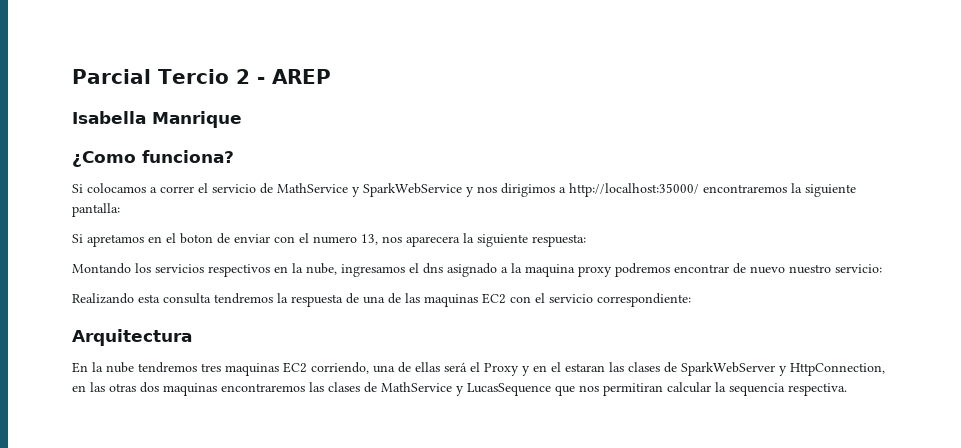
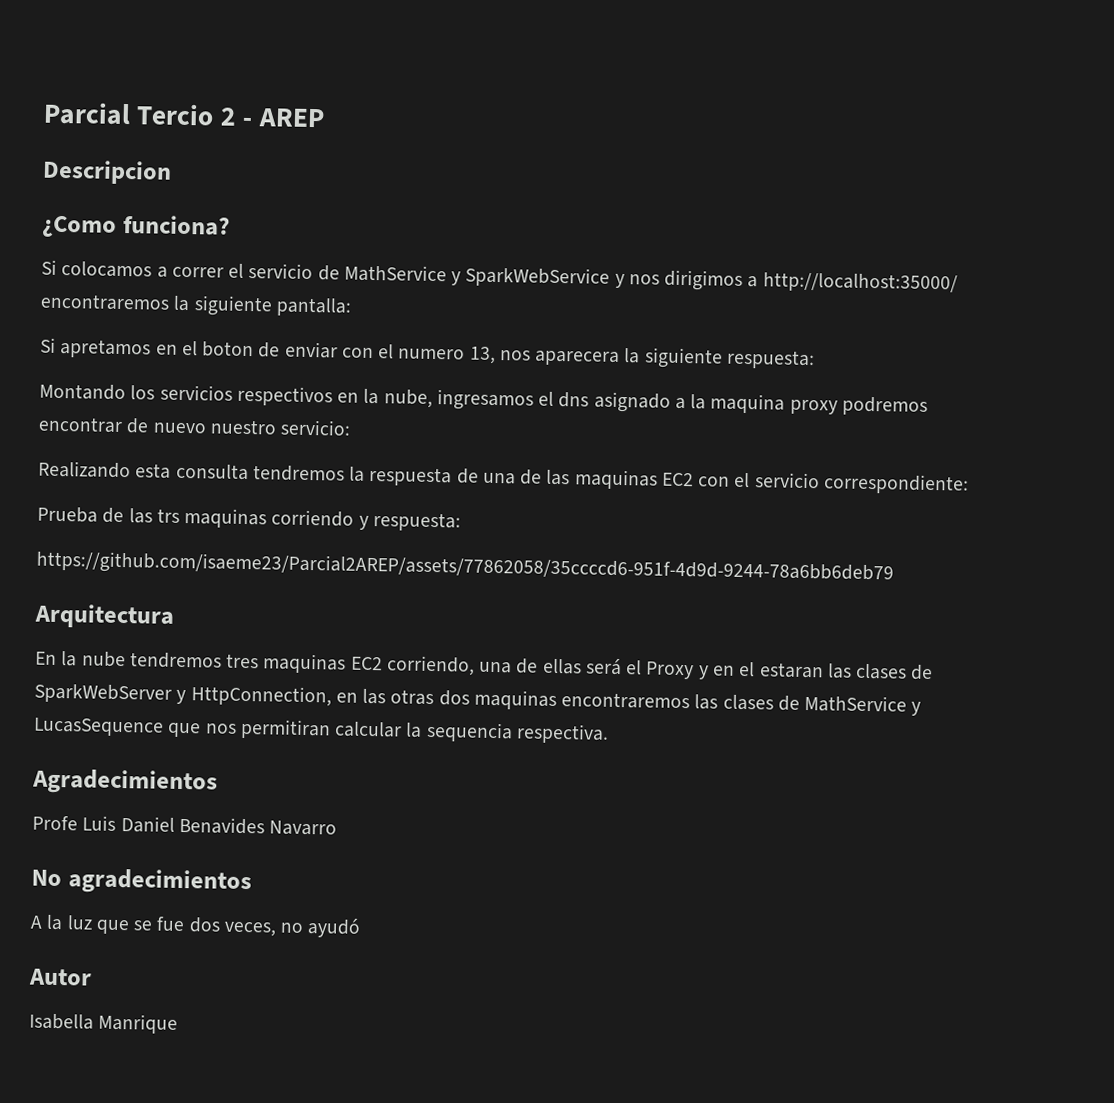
- Isabella Manrique
+ Descripcion
+ Prueba de las trs maquinas corriendo y respuesta:
+ https://github.com/isaeme23/Parcial2AREP/assets/77862058/35ccccd6-951f-4d9d-9244-78a6bb6deb79
+ Agradecimientos
+ Profe Luis Daniel Benavides Navarro
+ No agradecimientos
+ A la luz que se fue dos veces, no ayudó
+ Autor
+ Isabella Manrique

